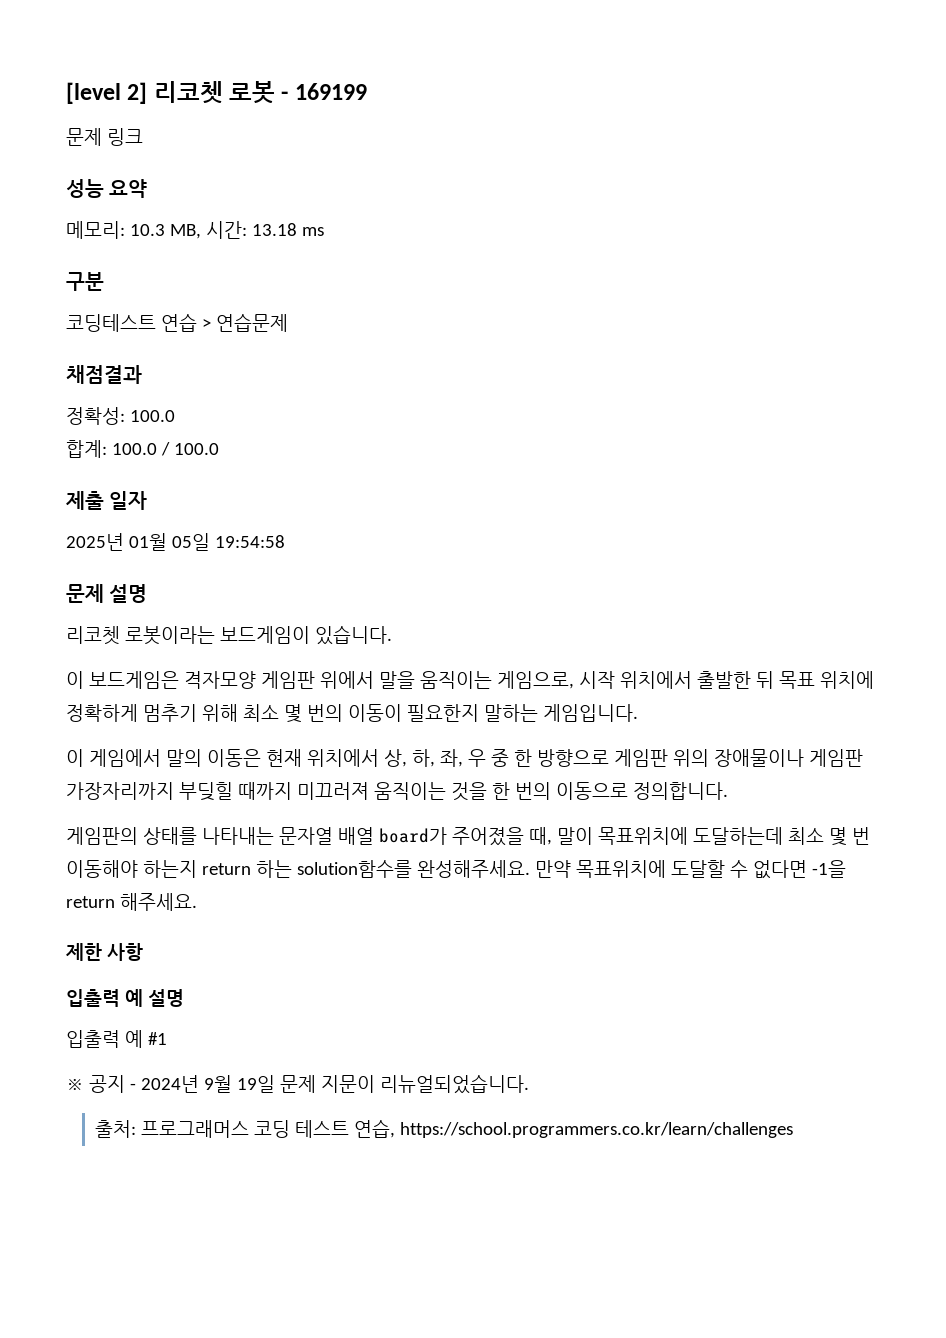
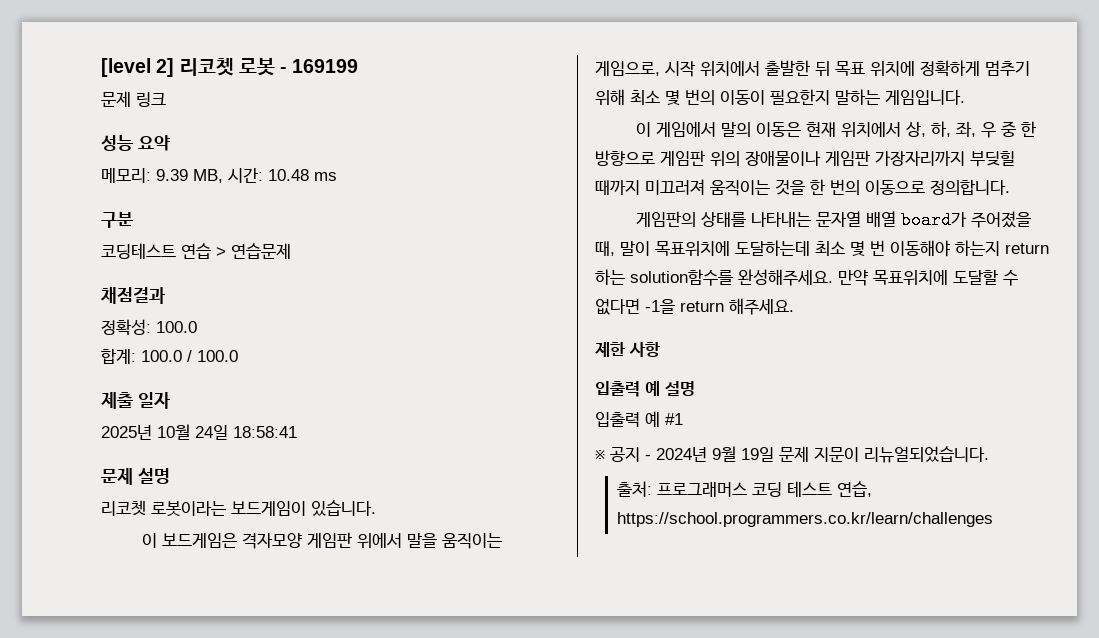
- 메모리: 10.3 MB, 시간: 13.18 ms
+ 메모리: 9.39 MB, 시간: 10.48 ms
- 2025년 01월 05일 19:54:58
+ 2025년 10월 24일 18:58:41

